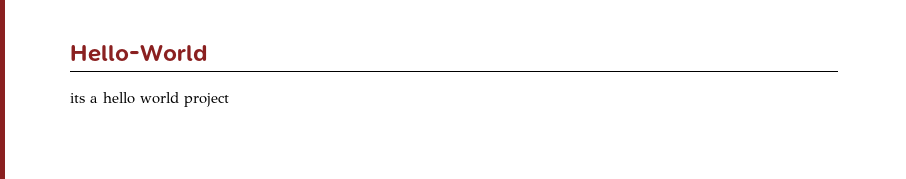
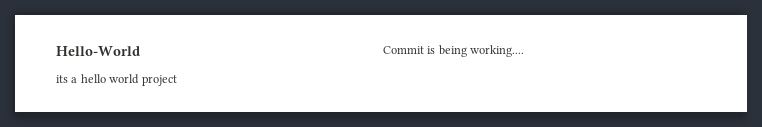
+ Commit is being working....

